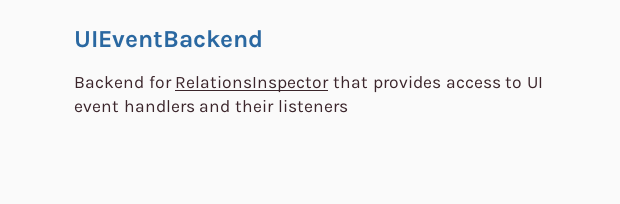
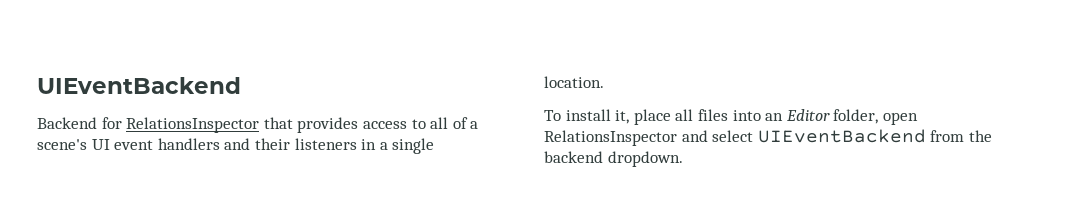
- Backend for RelationsInspector that provides access to UI event handlers and their listeners
+ Backend for RelationsInspector that provides access to all of a scene's UI event handlers and their listeners in a single location.
+ To install it, place all files into an Editor folder, open RelationsInspector and select UIEventBackend from the backend dropdown.

